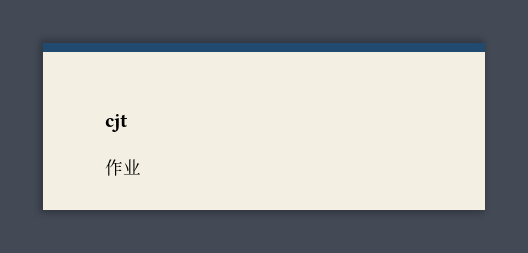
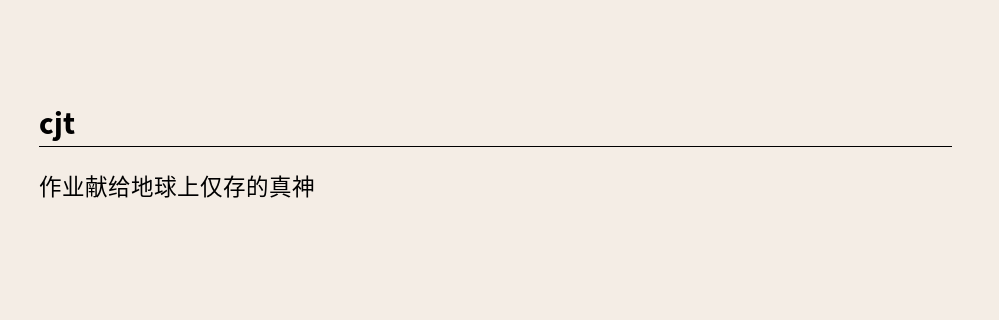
- 作业
+ 作业献给地球上仅存的真神

